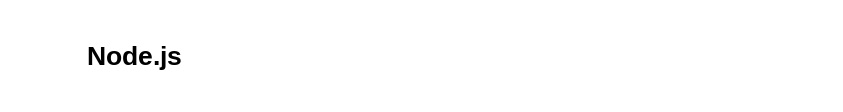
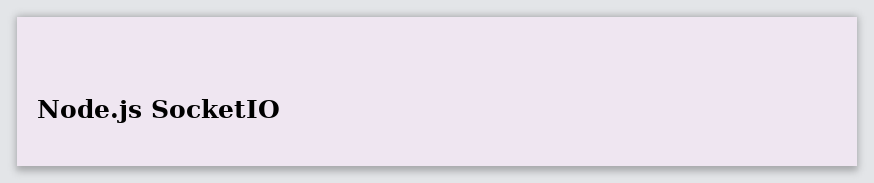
- Node.js
+ Node.js SocketIO

